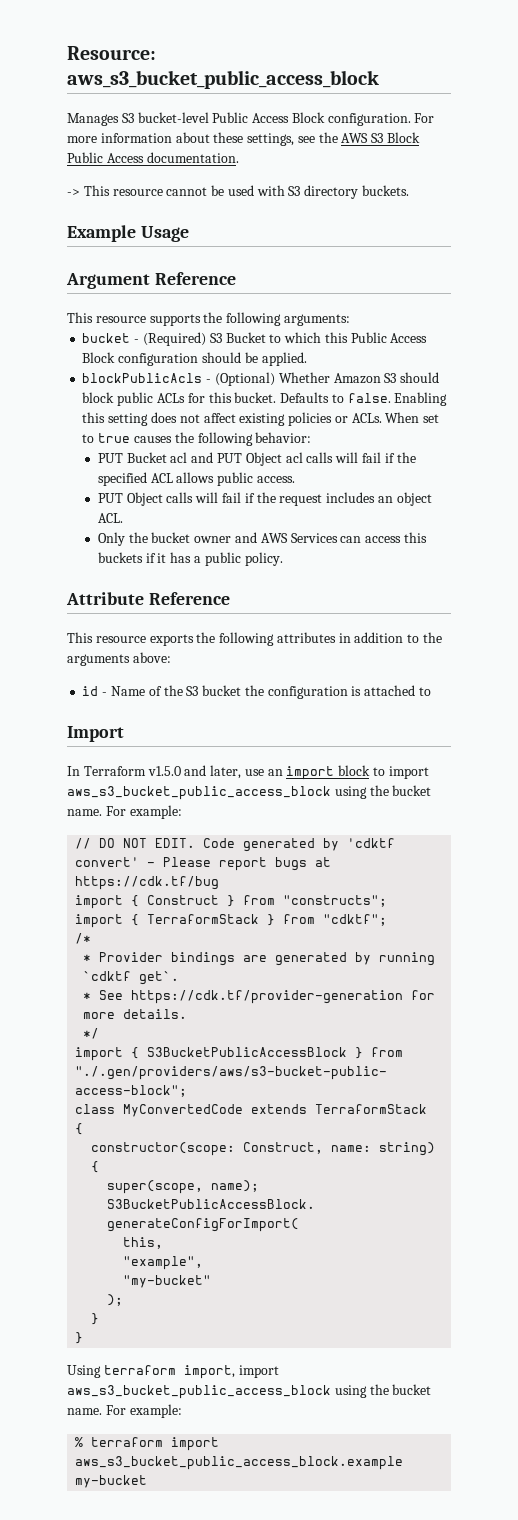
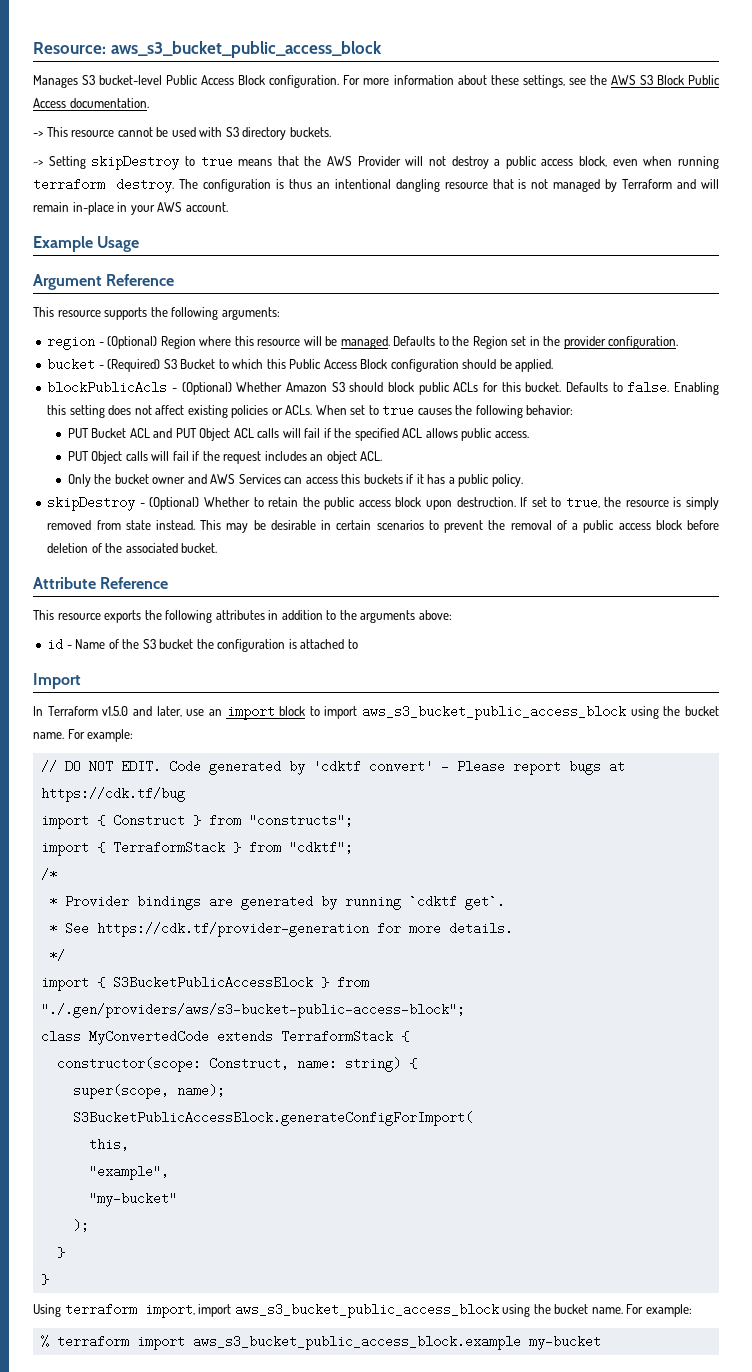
+ ~> Setting skipDestroy to true means that the AWS Provider will not destroy a public access block, even when running terraform destroy. The configuration is thus an intentional dangling resource that is not managed by Terraform and will remain in-place in your AWS account.
+ region - (Optional) Region where this resource will be managed. Defaults to the Region set in the provider configuration.
- PUT Bucket acl and PUT Object acl calls will fail if the specified ACL allows public access.
+ PUT Bucket ACL and PUT Object ACL calls will fail if the specified ACL allows public access.
+ skipDestroy - (Optional) Whether to retain the public access block upon destruction. If set to true, the resource is simply removed from state instead. This may be desirable in certain scenarios to prevent the removal of a public access block before deletion of the associated bucket.

